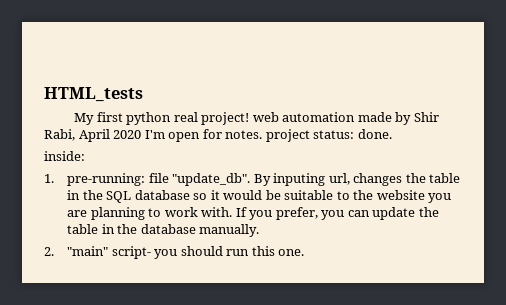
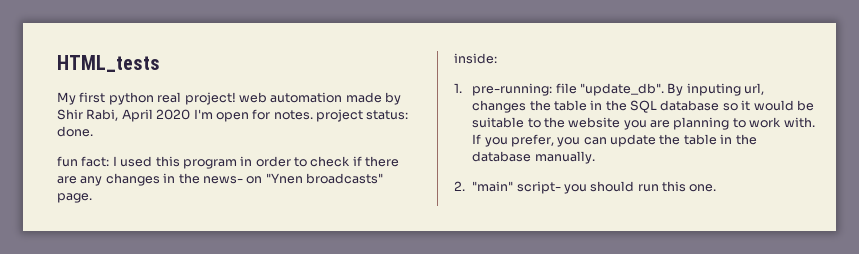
+ fun fact: I used this program in order to check if there are any changes in the news- on "Ynen broadcasts" page.

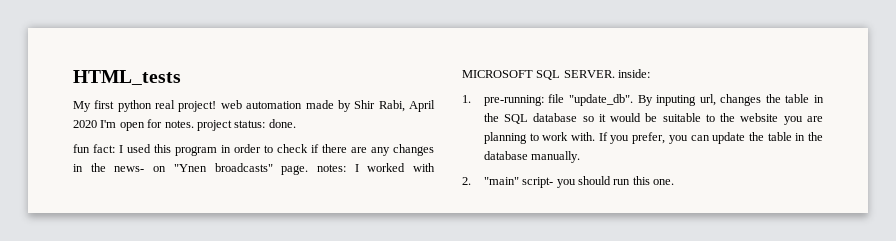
- fun fact: I used this program in order to check if there are any changes in the news- on "Ynen broadcasts" page.
- inside:
+ fun fact: I used this program in order to check if there are any changes in the news- on "Ynen broadcasts" page. notes: I worked with MICROSOFT SQL SERVER. inside:

